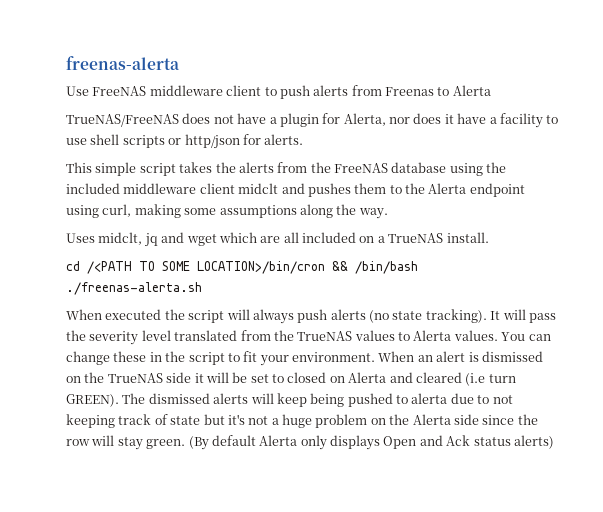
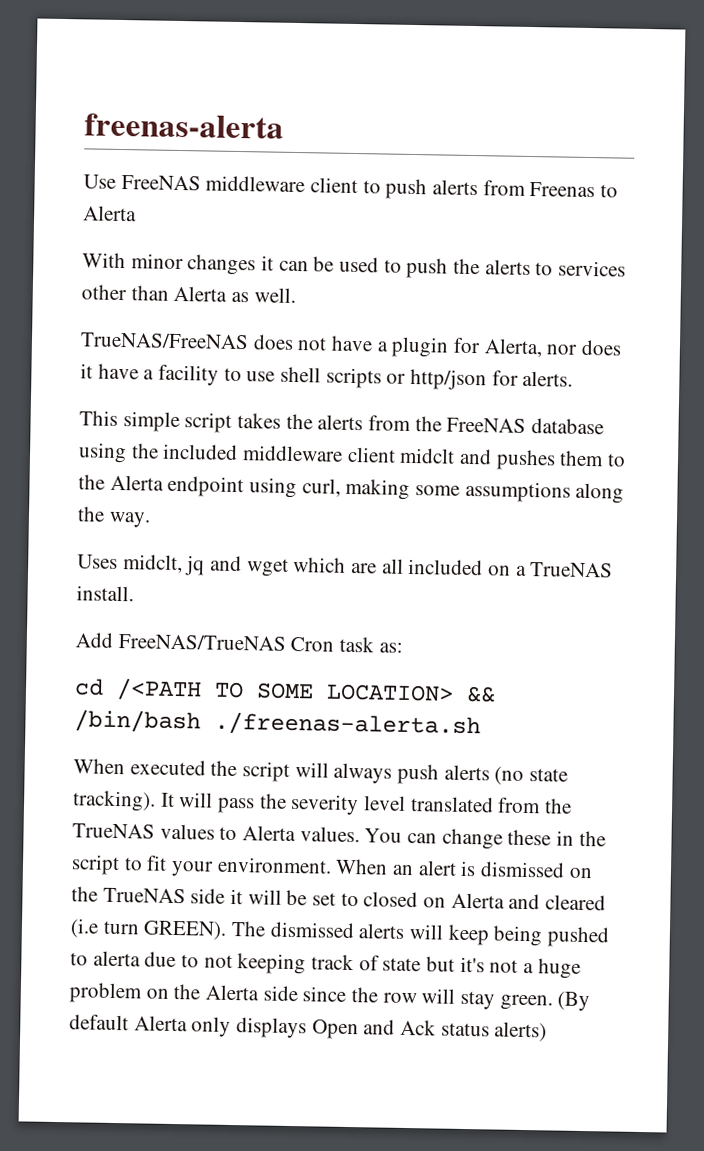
+ With minor changes it can be used to push the alerts to services other than Alerta as well.
+ Add FreeNAS/TrueNAS Cron task as:
- cd /<PATH TO SOME LOCATION>/bin/cron && /bin/bash ./freenas-alerta.sh
+ cd /<PATH TO SOME LOCATION> && /bin/bash ./freenas-alerta.sh

